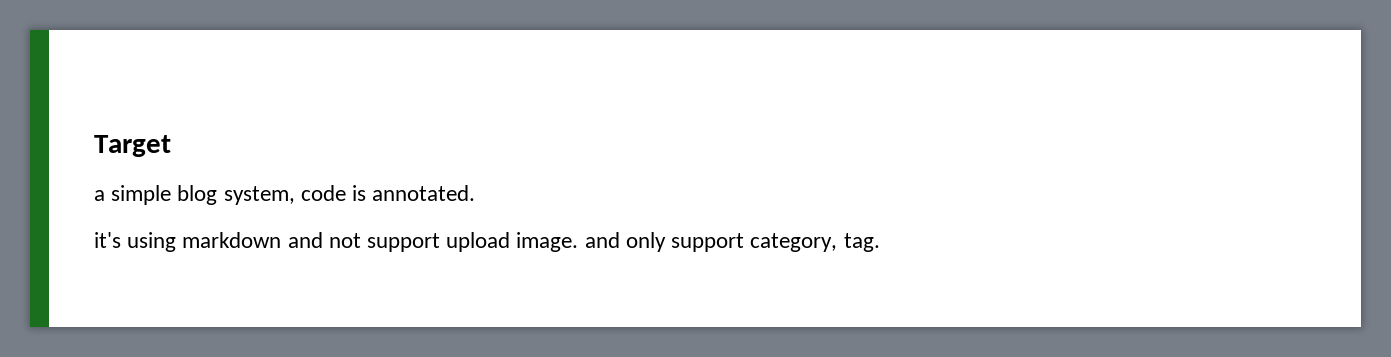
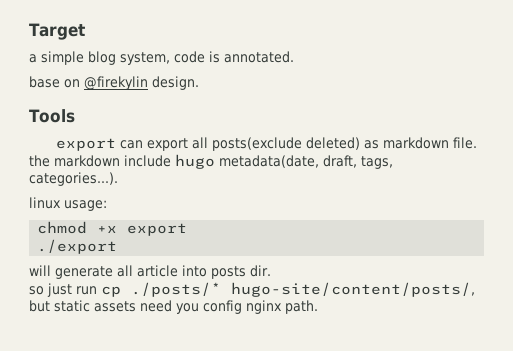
- it's using markdown and not support upload image. and only support category, tag.
+ base on @firekylin design.
+ Tools
+ export can export all posts(exclude deleted) as markdown file. the markdown include hugo metadata(date, draft, tags, categories...).
+ linux usage:
+ chmod +x export
+ ./export
+ will generate all article into posts dir.
+ so just run cp ./posts/* hugo-site/content/posts/, but static assets need you config nginx path.

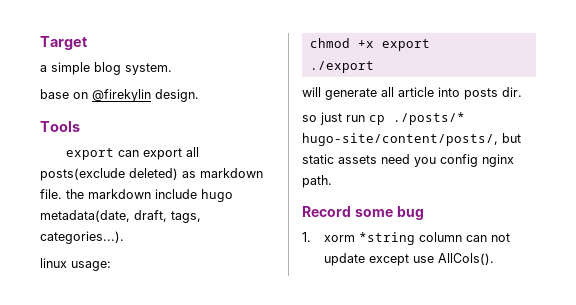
- a simple blog system, code is annotated.
+ a simple blog system.
+ Record some bug
+ 1. xorm *string column can not update except use AllCols().

